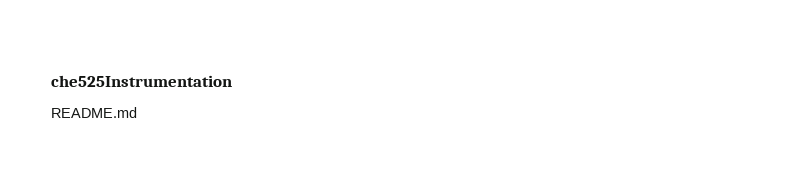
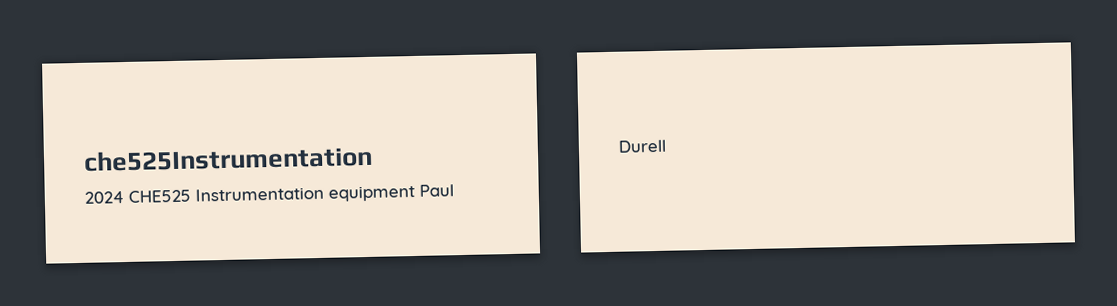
- README.md
+ 2024 CHE525 Instrumentation equipment Paul Durell

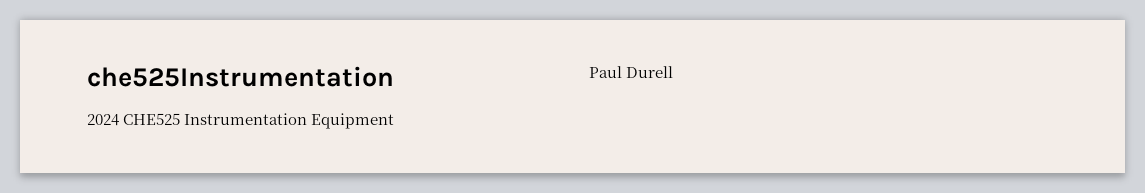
- 2024 CHE525 Instrumentation equipment Paul Durell
+ 2024 CHE525 Instrumentation Equipment
+ Paul Durell

